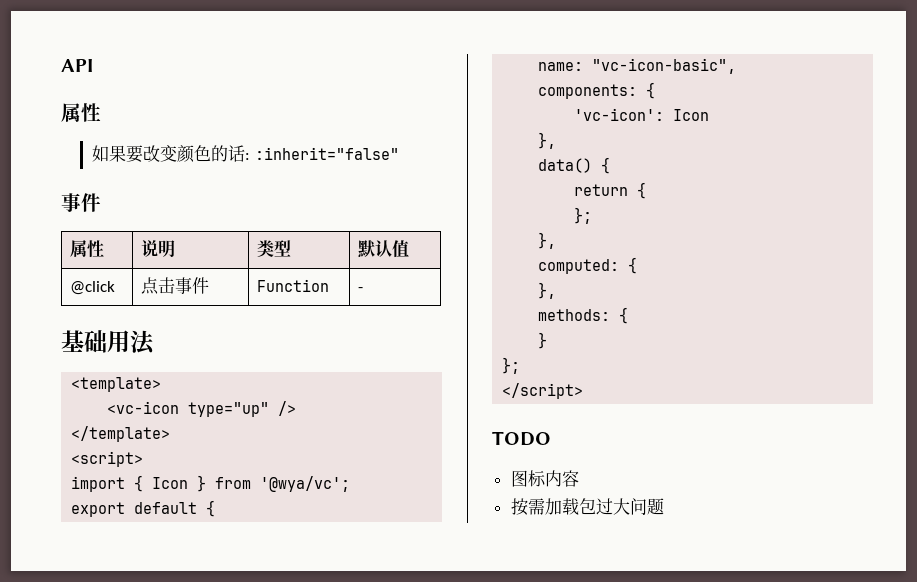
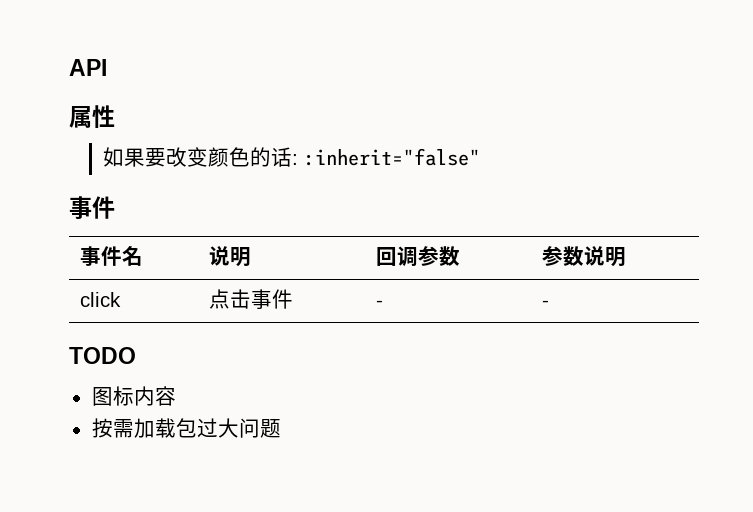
- 属性 | 说明 | 类型 | 默认值
- @click | 点击事件 | Function | -
- 基础用法
- <template>
- <vc-icon type="up" />
- </template>
- <script>
- import { Icon } from '@wya/vc';
- export default {
- name: "vc-icon-basic",
- components: {
- 'vc-icon': Icon
- },
- data() {
- return {
- };
- },
- computed: {
- },
- methods: {
- }
- };
- </script>
+ 事件名 | 说明 | 回调参数 | 参数说明
+ click | 点击事件 | - | -

